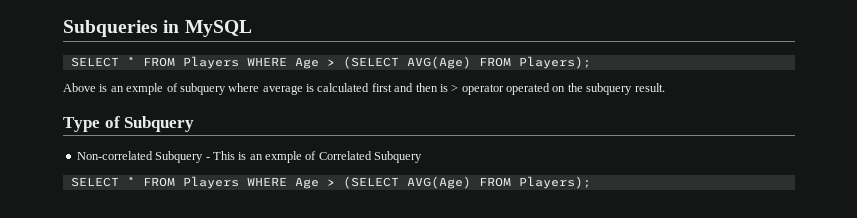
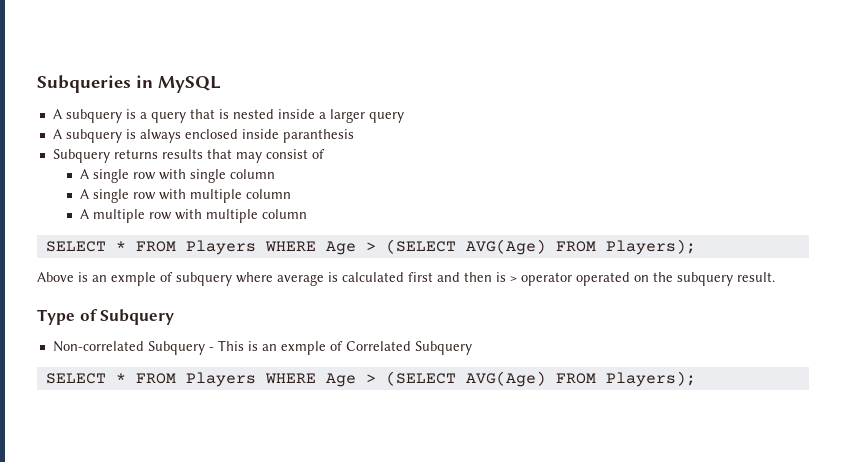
+ A subquery is a query that is nested inside a larger query
+ A subquery is always enclosed inside paranthesis
+ Subquery returns results that may consist of
+ A single row with single column
+ A single row with multiple column
+ A multiple row with multiple column

